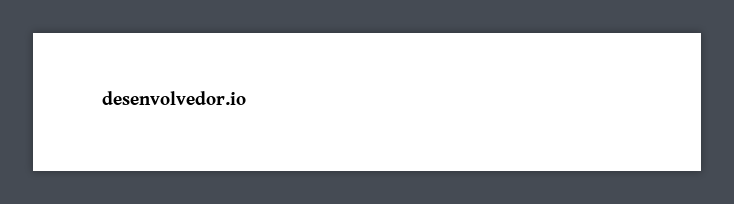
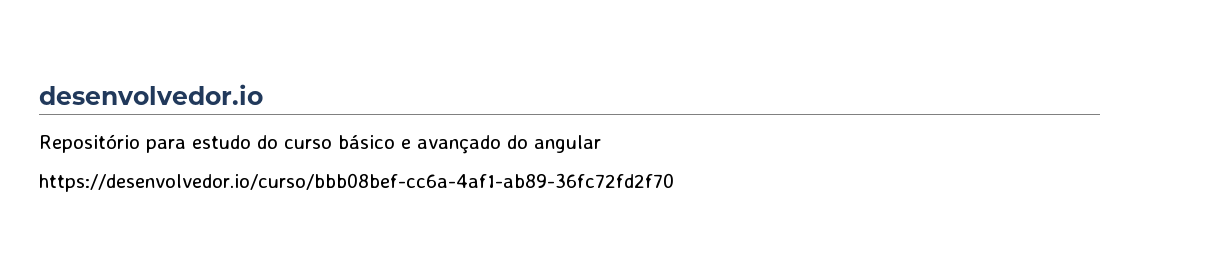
+ Repositório para estudo do curso básico e avançado do angular
+ https://desenvolvedor.io/curso/bbb08bef-cc6a-4af1-ab89-36fc72fd2f70

